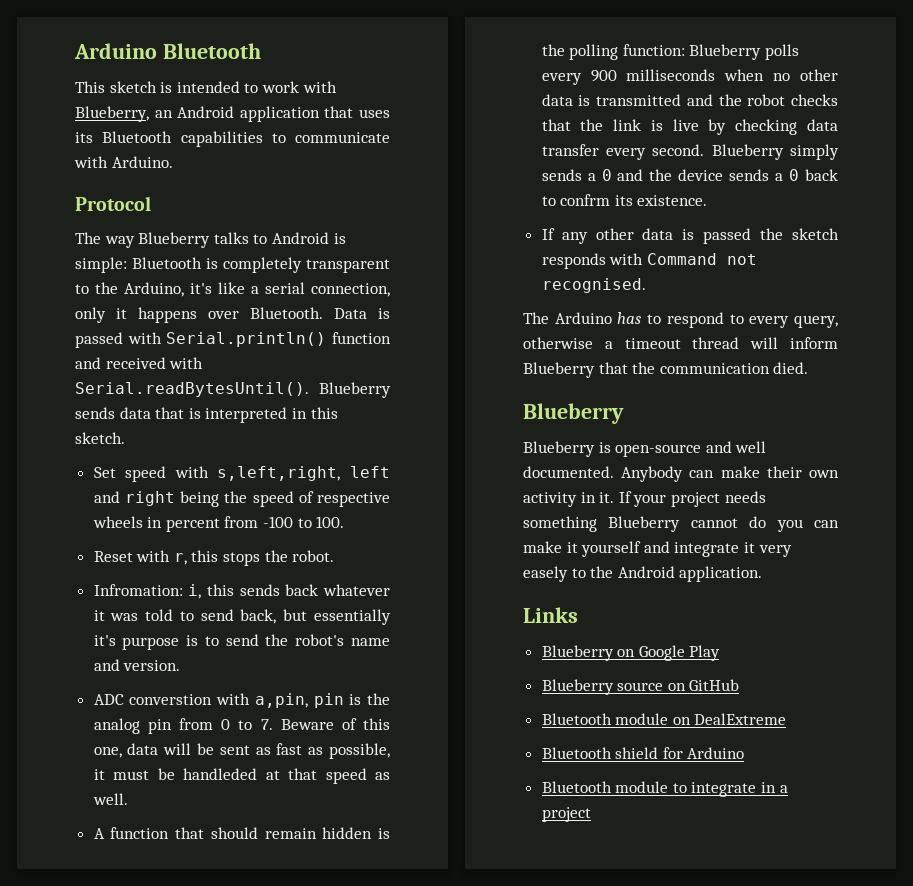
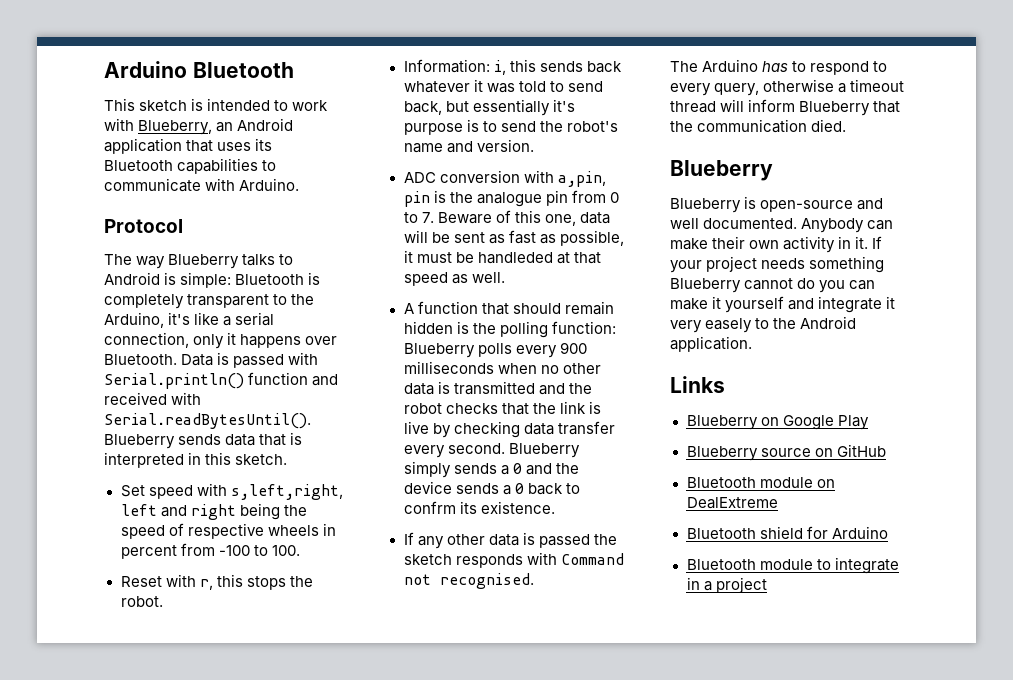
- Infromation: i, this sends back whatever it was told to send back, but essentially it's purpose is to send the robot's name and version.
+ Information: i, this sends back whatever it was told to send back, but essentially it's purpose is to send the robot's name and version.
- ADC converstion with a,pin, pin is the analog pin from 0 to 7. Beware of this one, data will be sent as fast as possible, it must be handleded at that speed as well.
+ ADC conversion with a,pin, pin is the analogue pin from 0 to 7. Beware of this one, data will be sent as fast as possible, it must be handleded at that speed as well.

